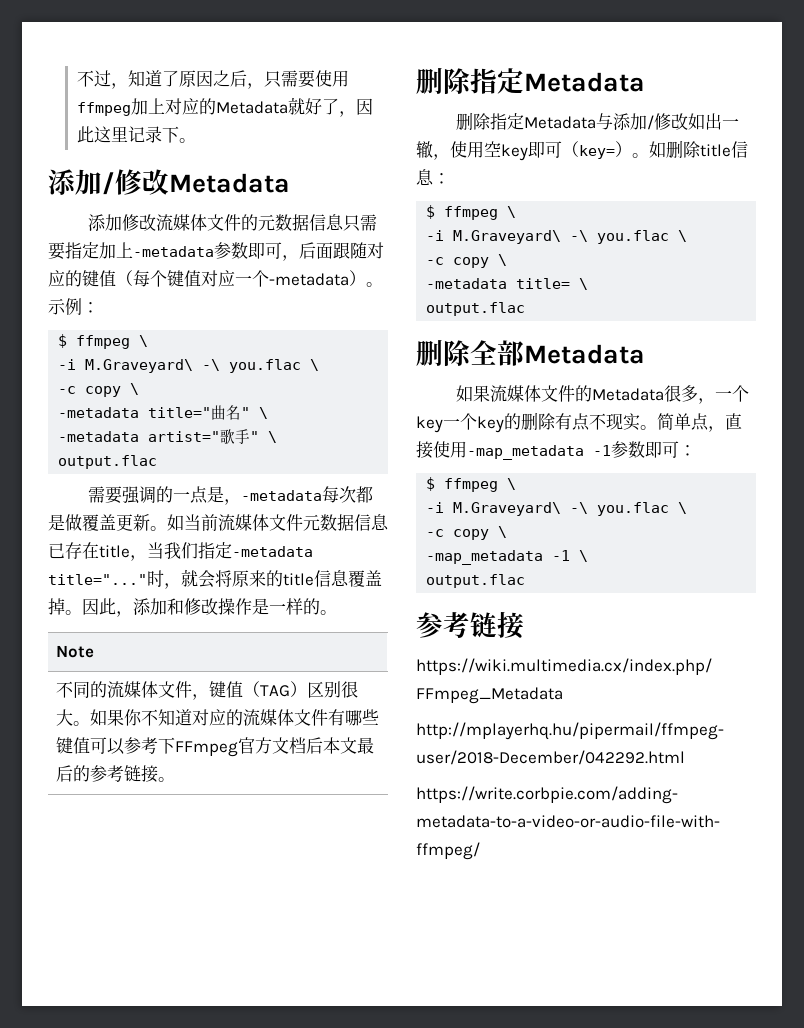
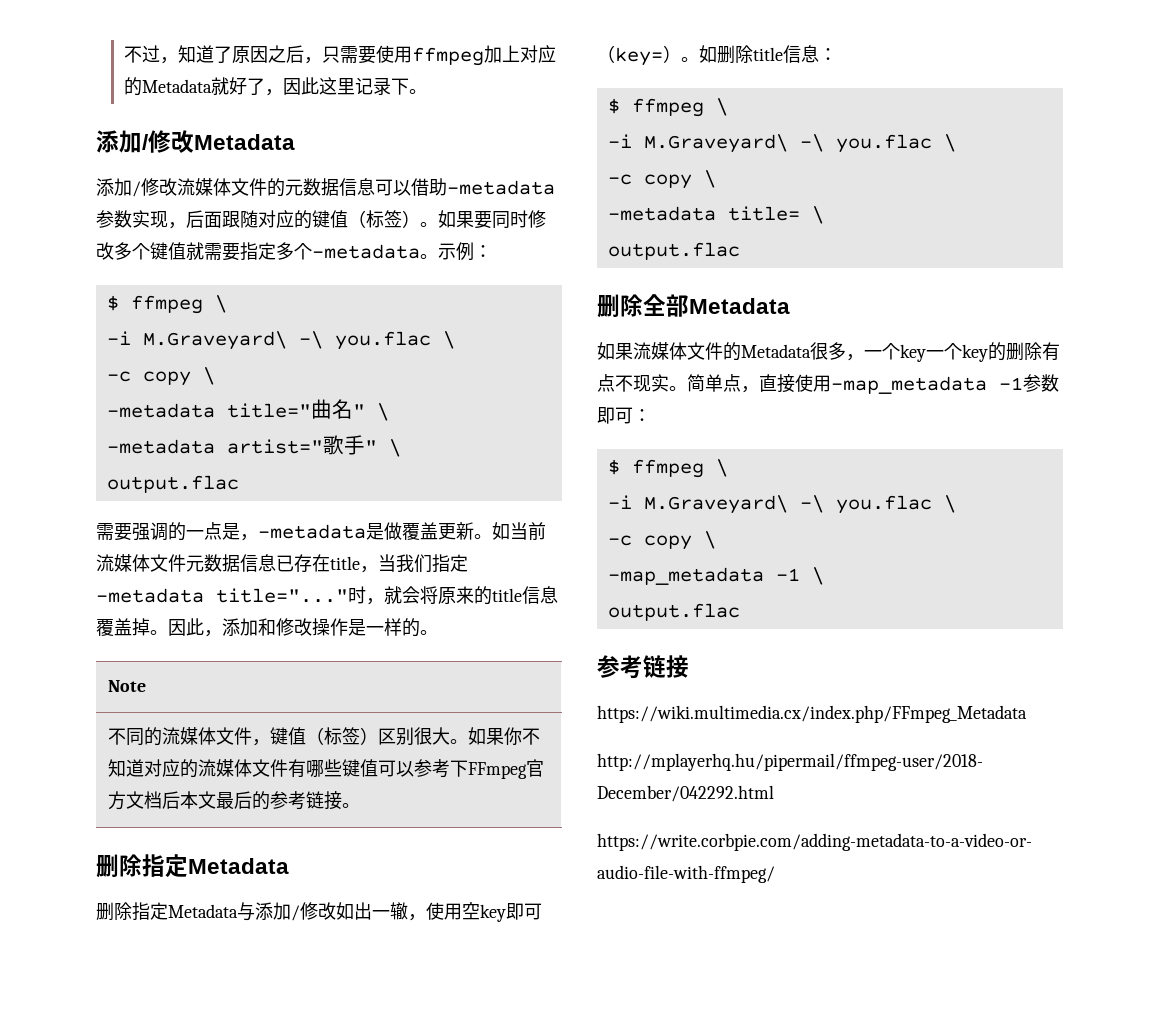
- 添加修改流媒体文件的元数据信息只需要指定加上-metadata参数即可，后面跟随对应的键值（每个键值对应一个-metadata）。
+ 添加/修改流媒体文件的元数据信息可以借助-metadata参数实现，后面跟随对应的键值（标签）。如果要同时修改多个键值就需要指定多个-metadata。
- 需要强调的一点是，-metadata每次都是做覆盖更新。
+ 需要强调的一点是，-metadata是做覆盖更新。
- 不同的流媒体文件，键值（TAG）区别很大。如果你不知道对应的流媒体文件有哪些键值可以参考下FFmpeg官方文档后本文最后的参考链接。
+ 不同的流媒体文件，键值（标签）区别很大。如果你不知道对应的流媒体文件有哪些键值可以参考下FFmpeg官方文档后本文最后的参考链接。

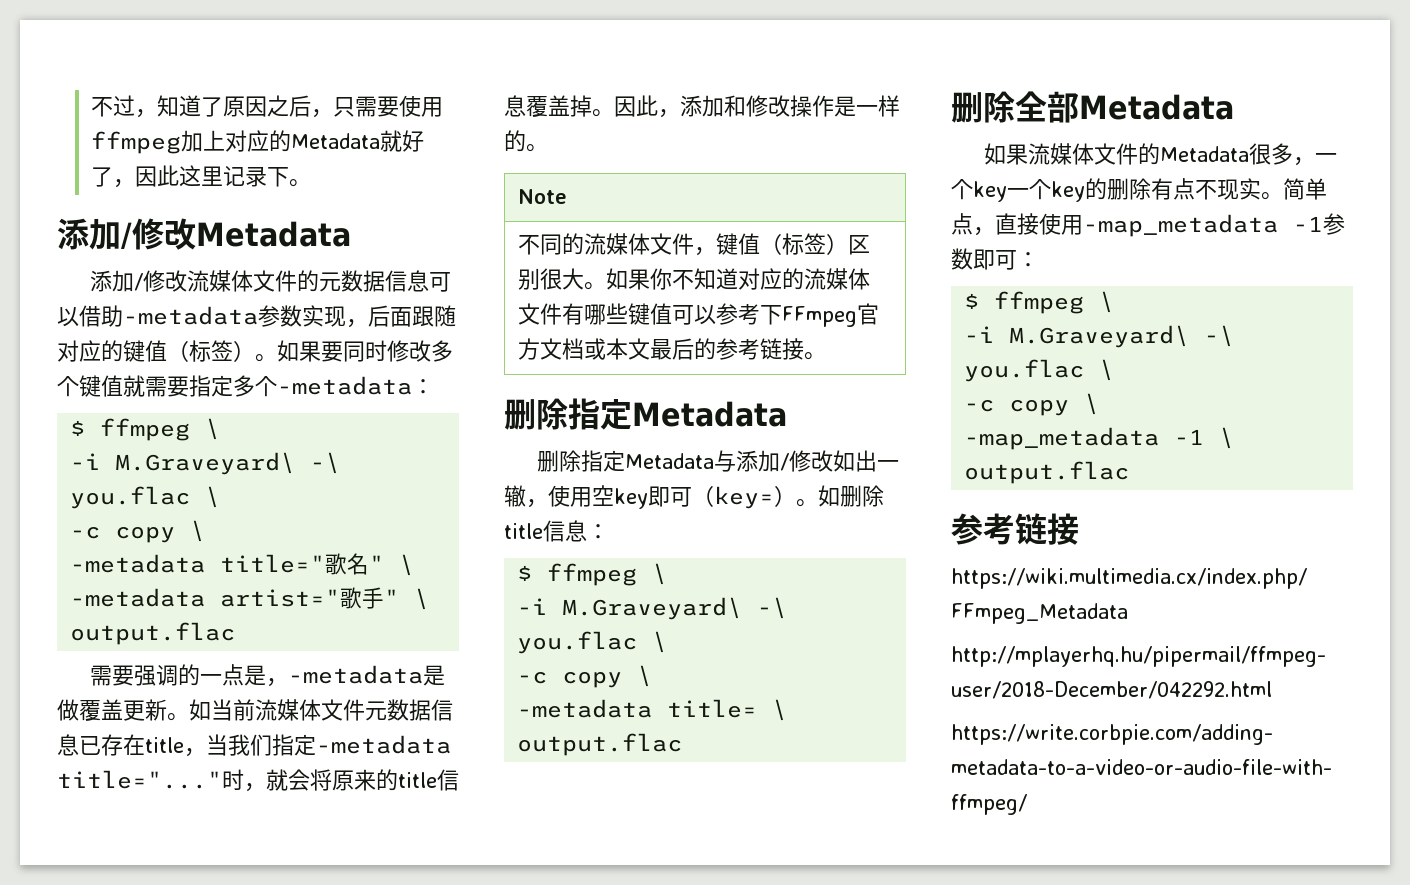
- 如果要同时修改多个键值就需要指定多个-metadata。示例：
+ 如果要同时修改多个键值就需要指定多个-metadata：
- -metadata title="曲名" \
+ -metadata title="歌名" \
- 不同的流媒体文件，键值（标签）区别很大。如果你不知道对应的流媒体文件有哪些键值可以参考下FFmpeg官方文档后本文最后的参考链接。
+ 不同的流媒体文件，键值（标签）区别很大。如果你不知道对应的流媒体文件有哪些键值可以参考下FFmpeg官方文档或本文最后的参考链接。

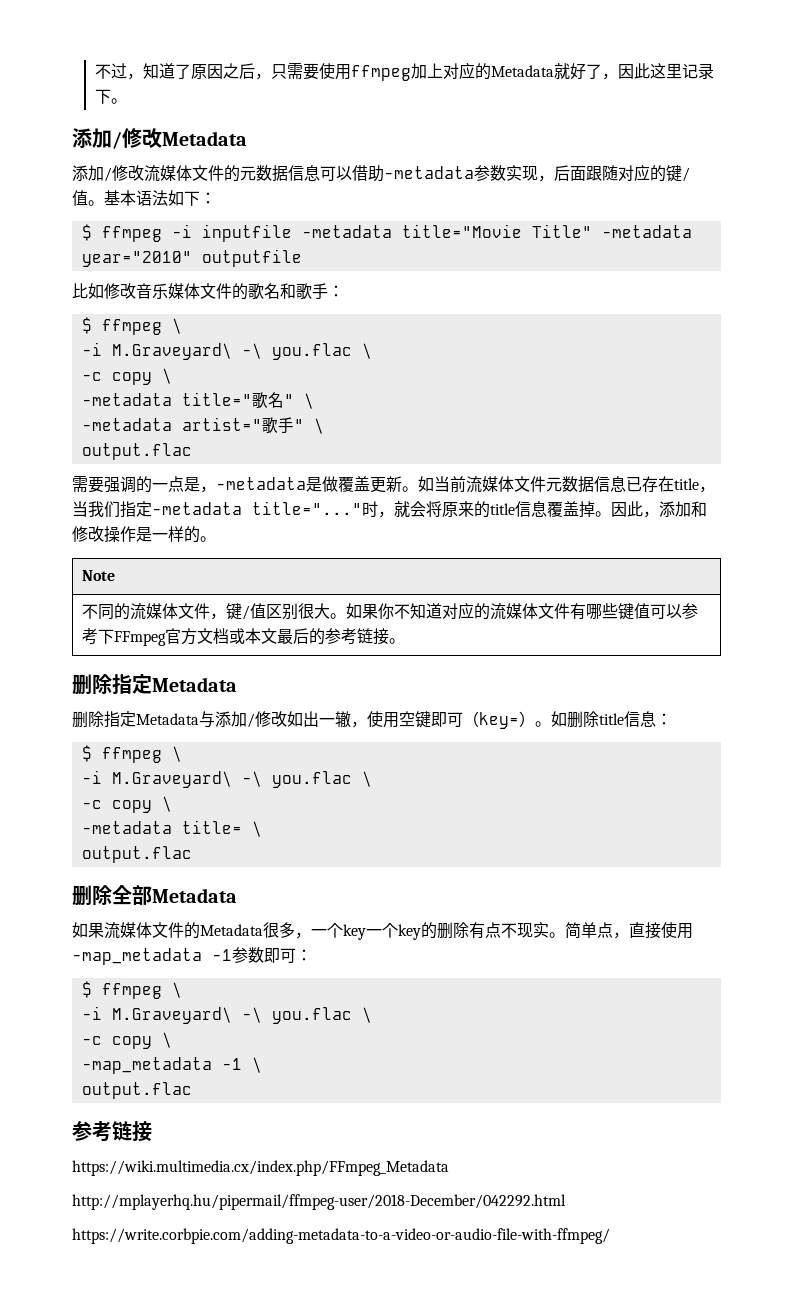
- 添加/修改流媒体文件的元数据信息可以借助-metadata参数实现，后面跟随对应的键值（标签）。如果要同时修改多个键值就需要指定多个-metadata：
+ 添加/修改流媒体文件的元数据信息可以借助-metadata参数实现，后面跟随对应的键/值。基本语法如下：
+ $ ffmpeg -i inputfile -metadata title="Movie Title" -metadata year="2010" outputfile
+ 比如修改音乐媒体文件的歌名和歌手：
- 不同的流媒体文件，键值（标签）区别很大。如果你不知道对应的流媒体文件有哪些键值可以参考下FFmpeg官方文档或本文最后的参考链接。
+ 不同的流媒体文件，键/值区别很大。如果你不知道对应的流媒体文件有哪些键值可以参考下FFmpeg官方文档或本文最后的参考链接。
- 删除指定Metadata与添加/修改如出一辙，使用空key即可（key=）。
+ 删除指定Metadata与添加/修改如出一辙，使用空键即可（key=）。

